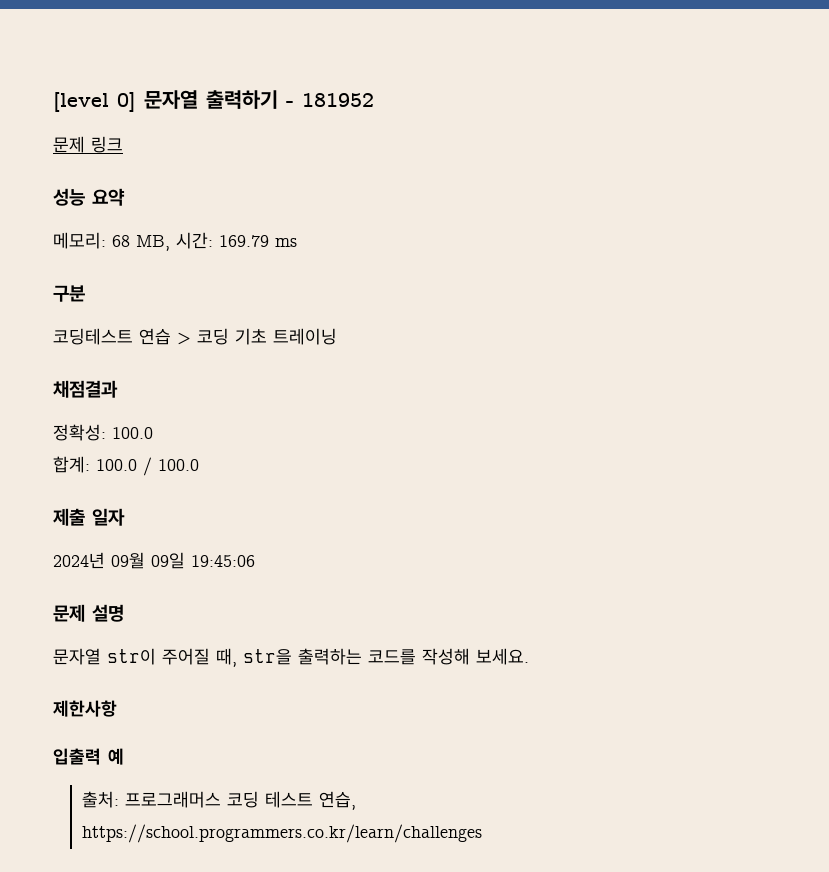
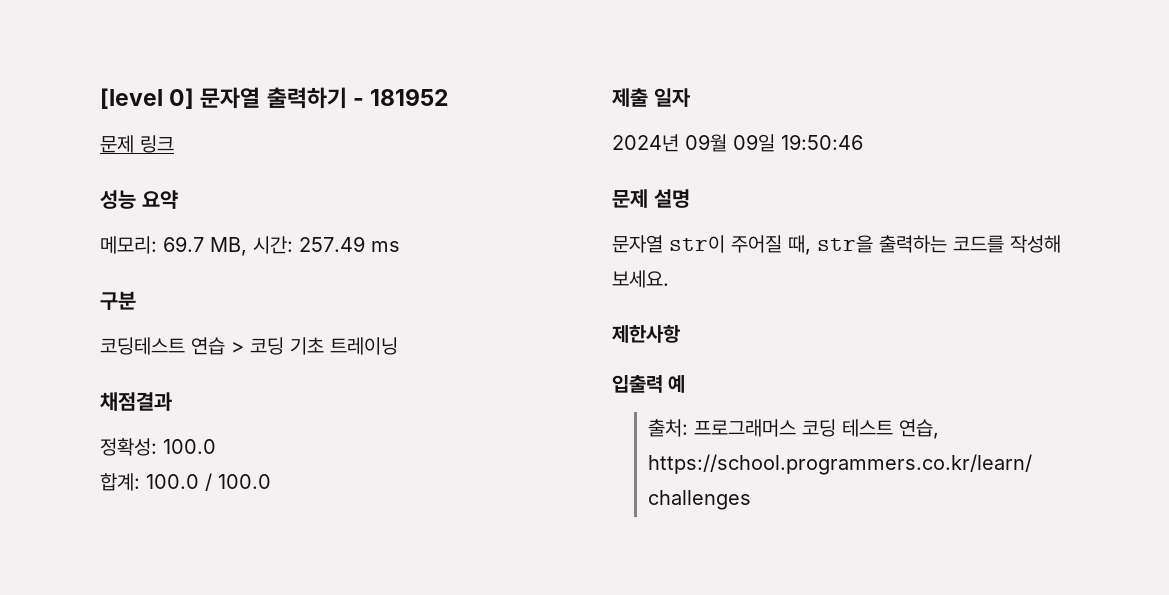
- 메모리: 68 MB, 시간: 169.79 ms
+ 메모리: 69.7 MB, 시간: 257.49 ms
- 2024년 09월 09일 19:45:06
+ 2024년 09월 09일 19:50:46

